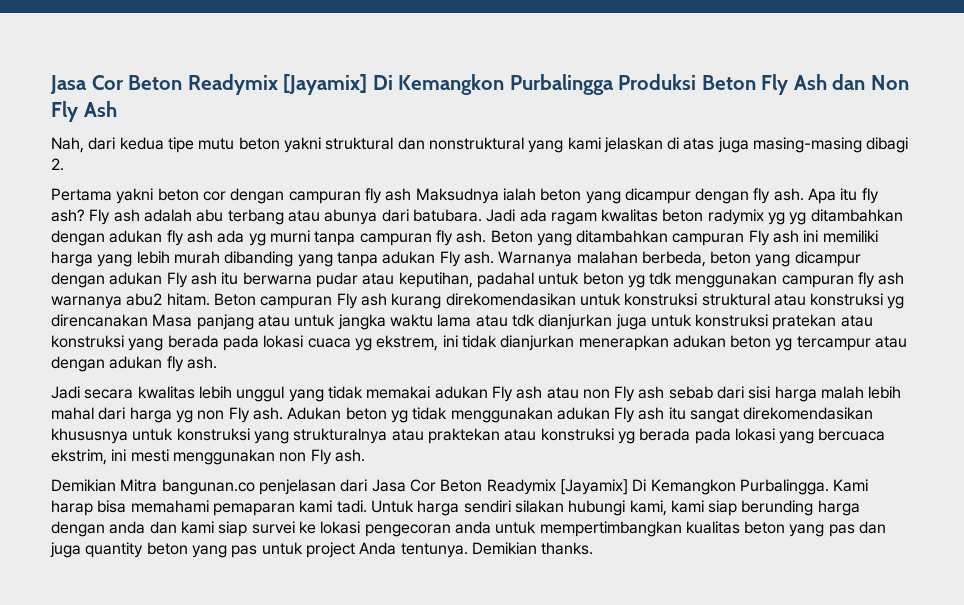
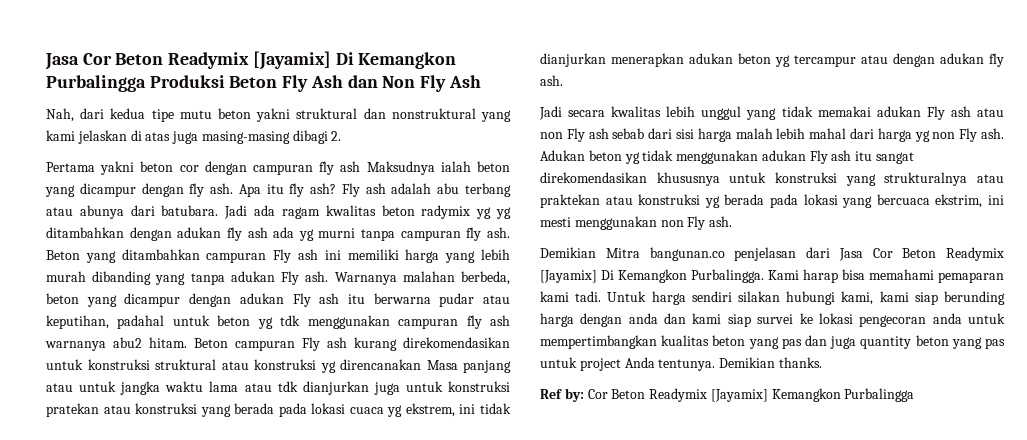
+ Ref by: Cor Beton Readymix [Jayamix] Kemangkon Purbalingga

